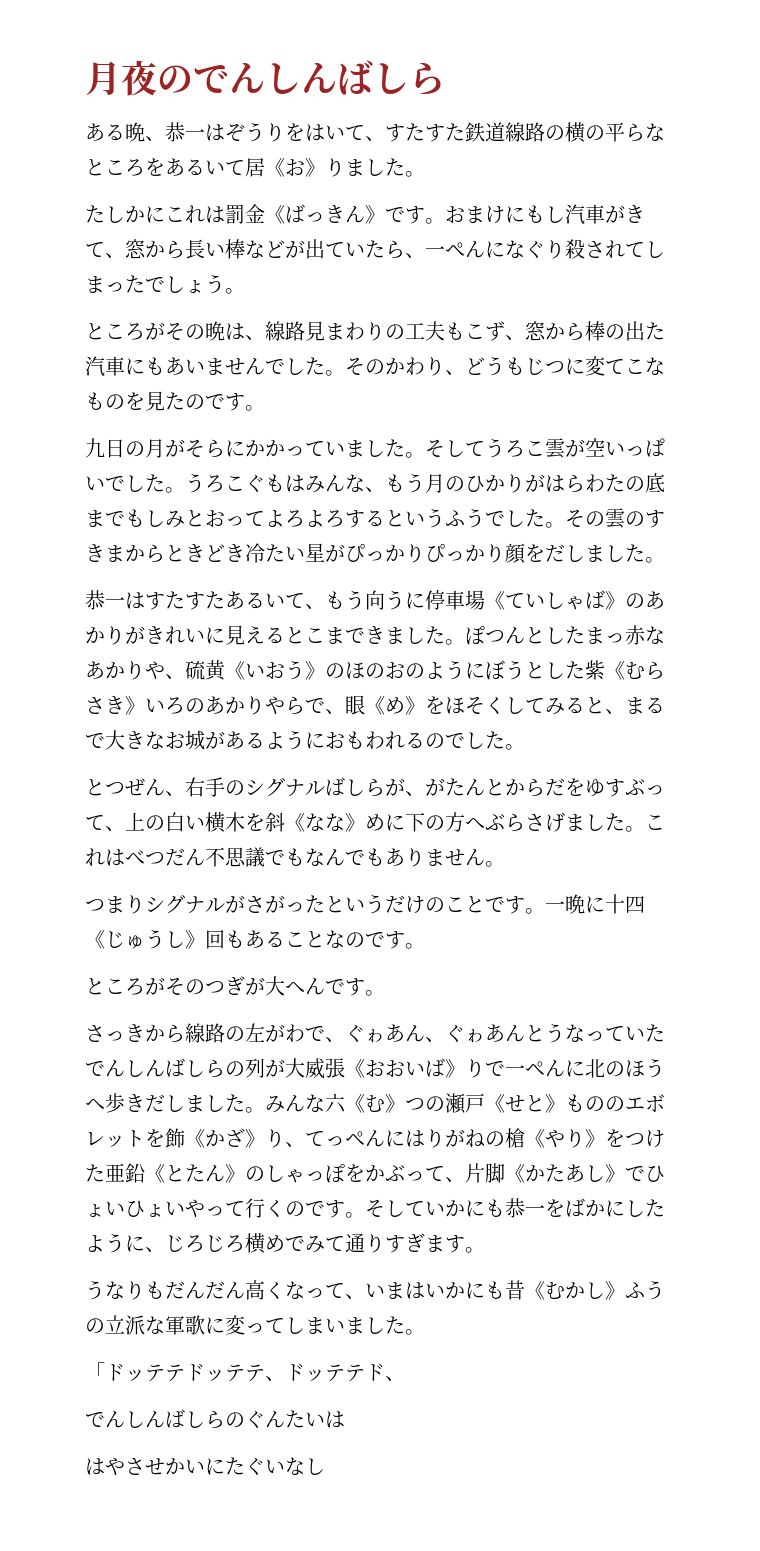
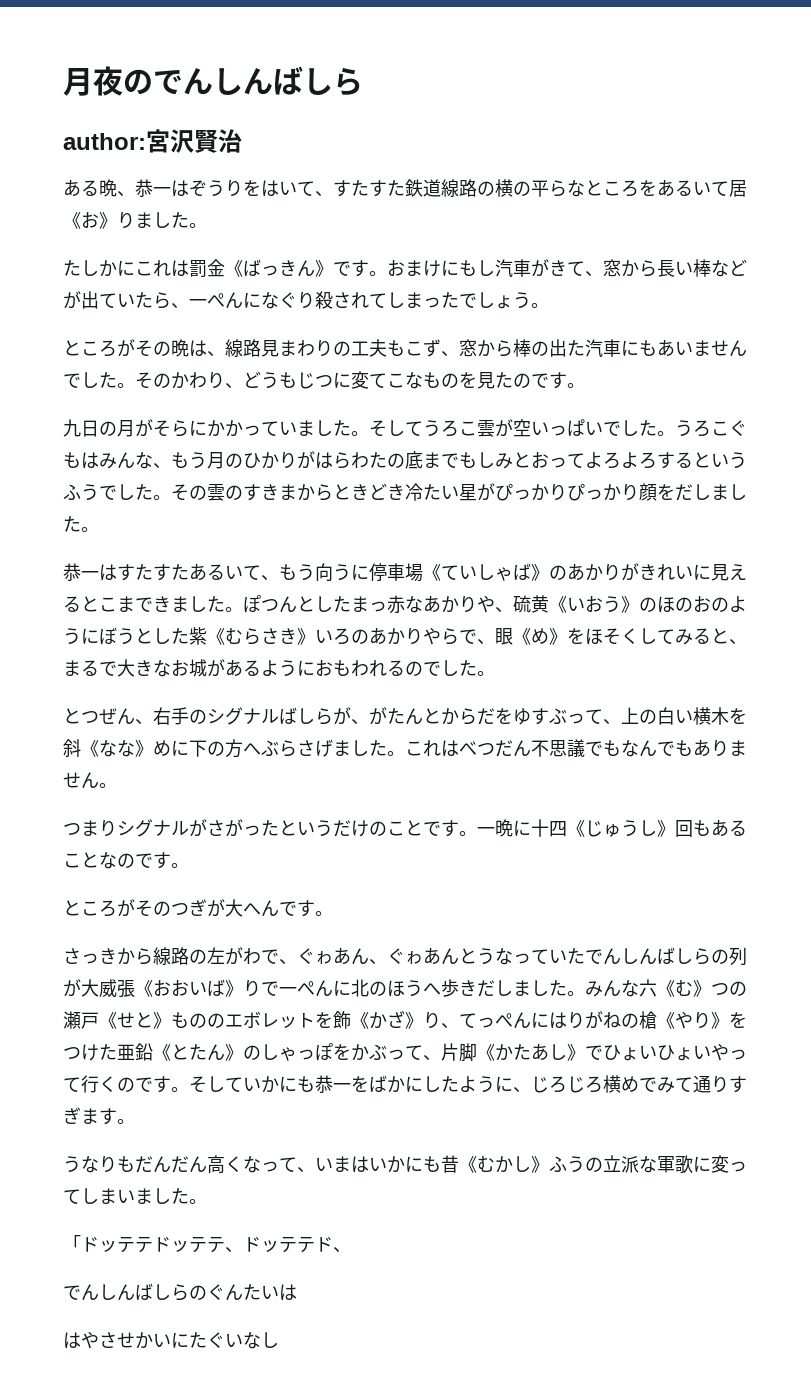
+ author:宮沢賢治

